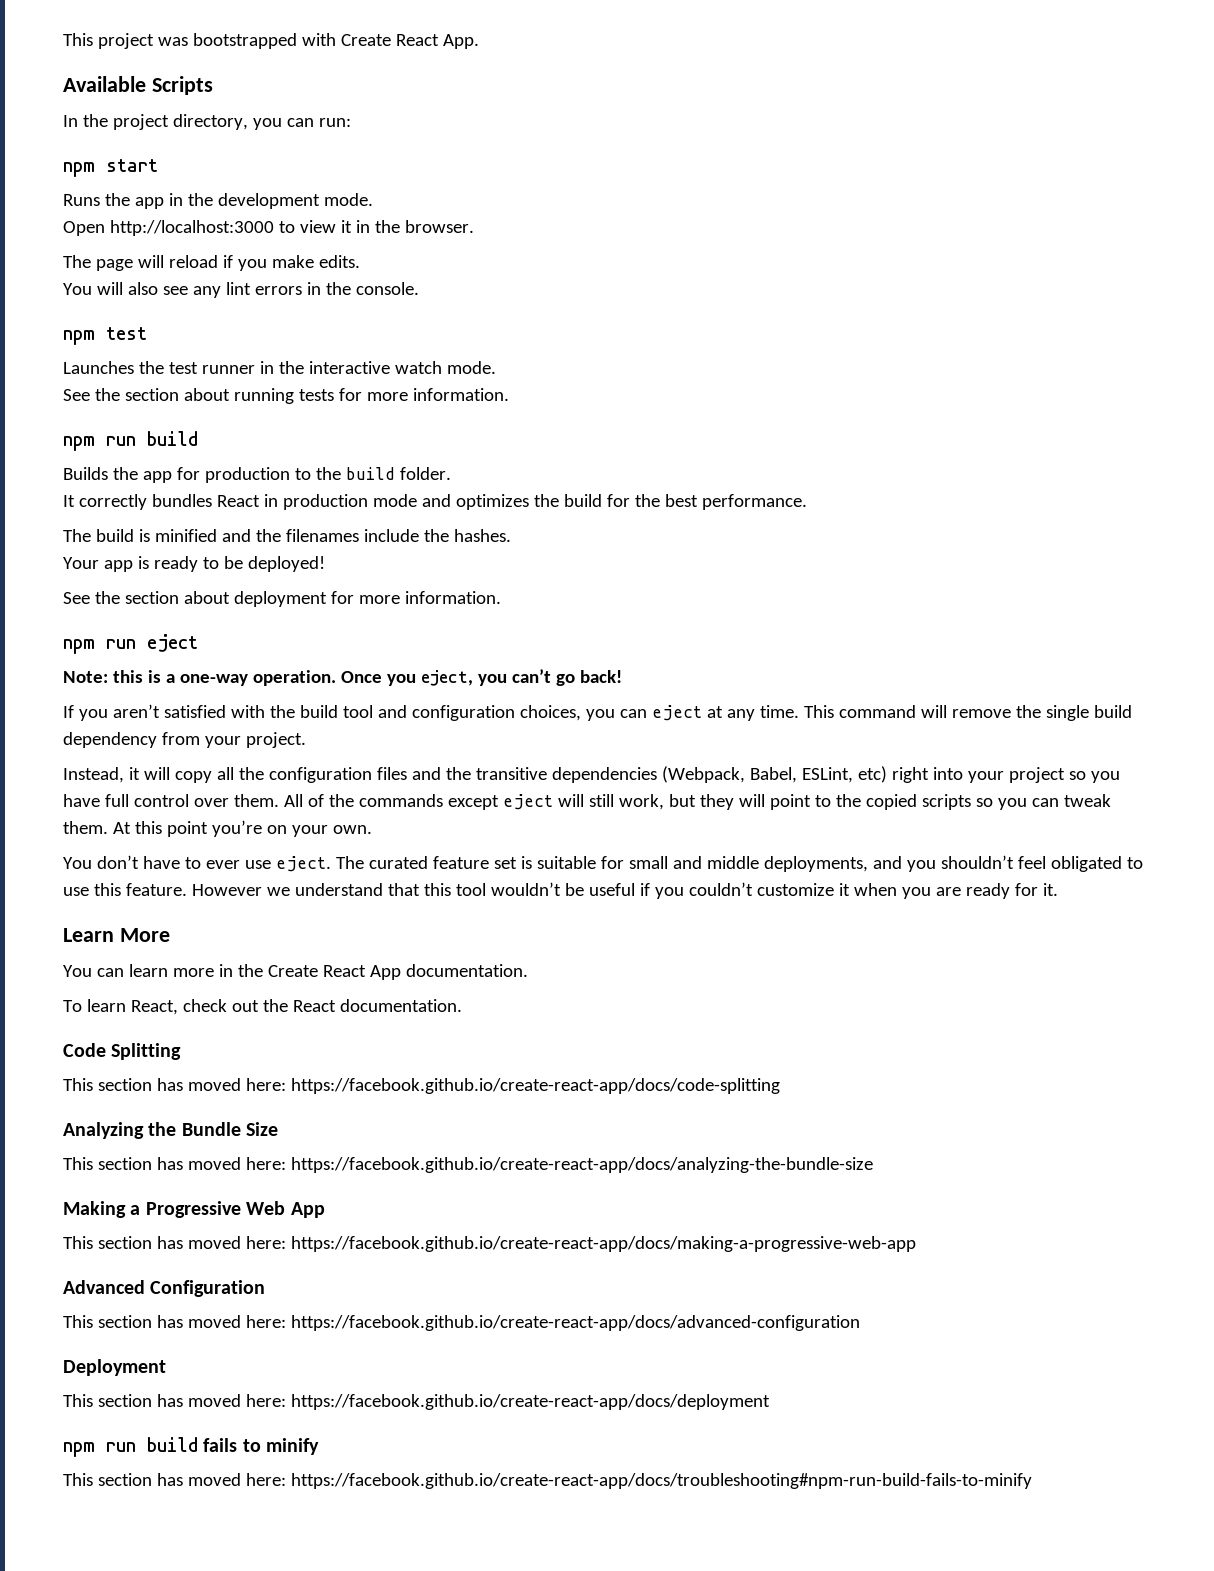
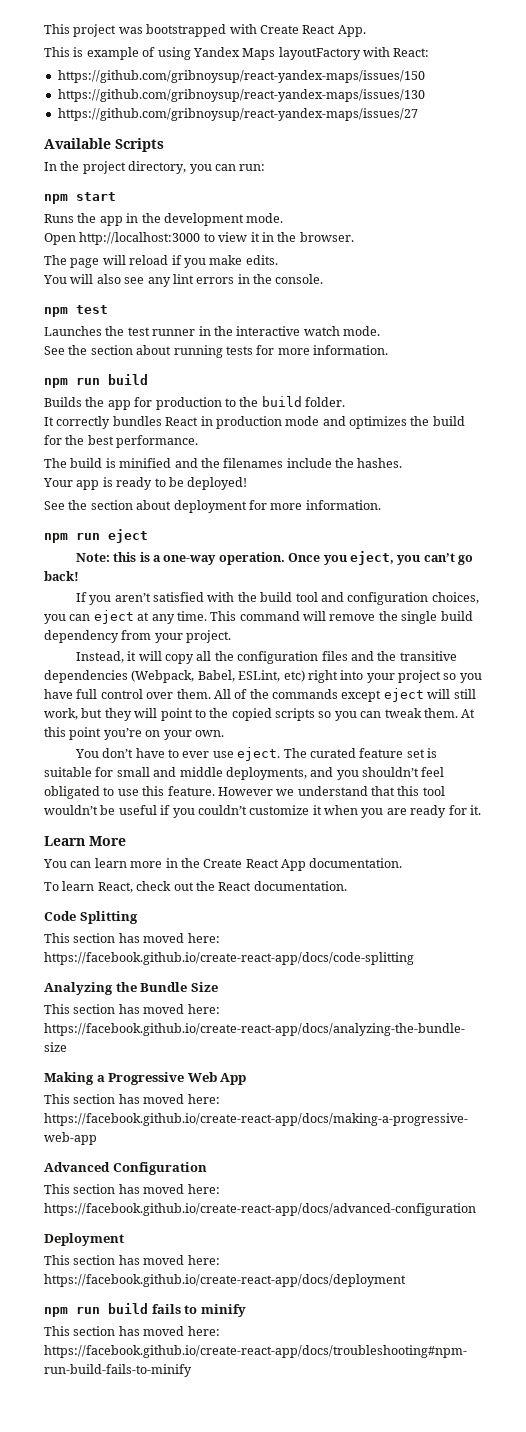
+ This is example of using Yandex Maps layoutFactory with React:
+ https://github.com/gribnoysup/react-yandex-maps/issues/150
+ https://github.com/gribnoysup/react-yandex-maps/issues/130
+ https://github.com/gribnoysup/react-yandex-maps/issues/27

